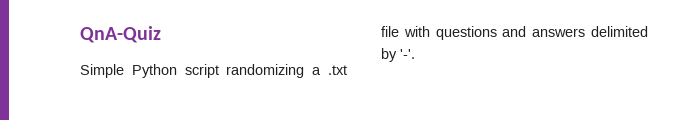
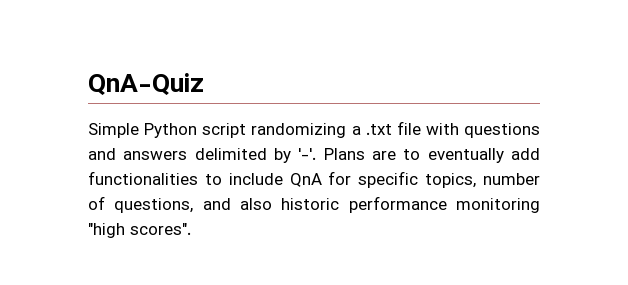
+ Plans are to eventually add functionalities to include QnA for specific topics, number of questions, and also historic performance monitoring "high scores".

